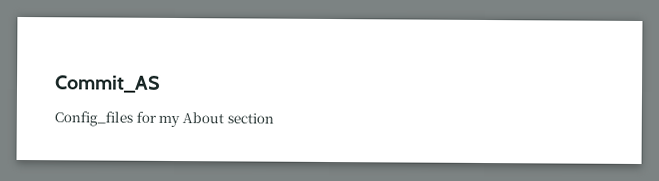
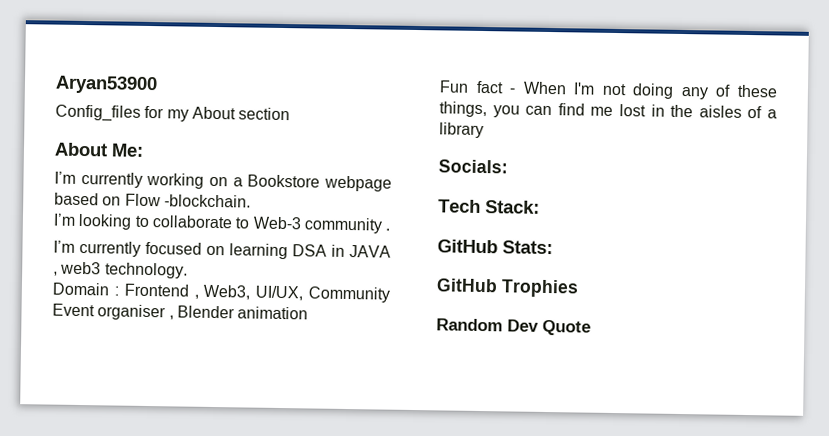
- Commit_AS
+ Aryan53900
+ About Me:
+ I’m currently working on a Bookstore webpage based on Flow -blockchain.
+ I’m looking to collaborate to Web-3 community .
+ I’m currently focused on learning DSA in JAVA , web3 technology.
+ Domain : Frontend , Web3, UI/UX, Community Event organiser , Blender animation
+ Fun fact - When I'm not doing any of these things, you can find me lost in the aisles of a library
+ Socials:
+ Tech Stack:
+ GitHub Stats:
+ GitHub Trophies
+ Random Dev Quote

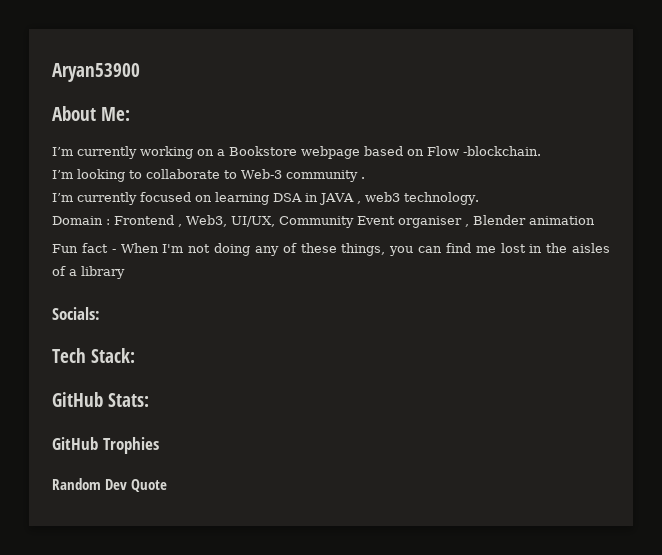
- Config_files for my About section

